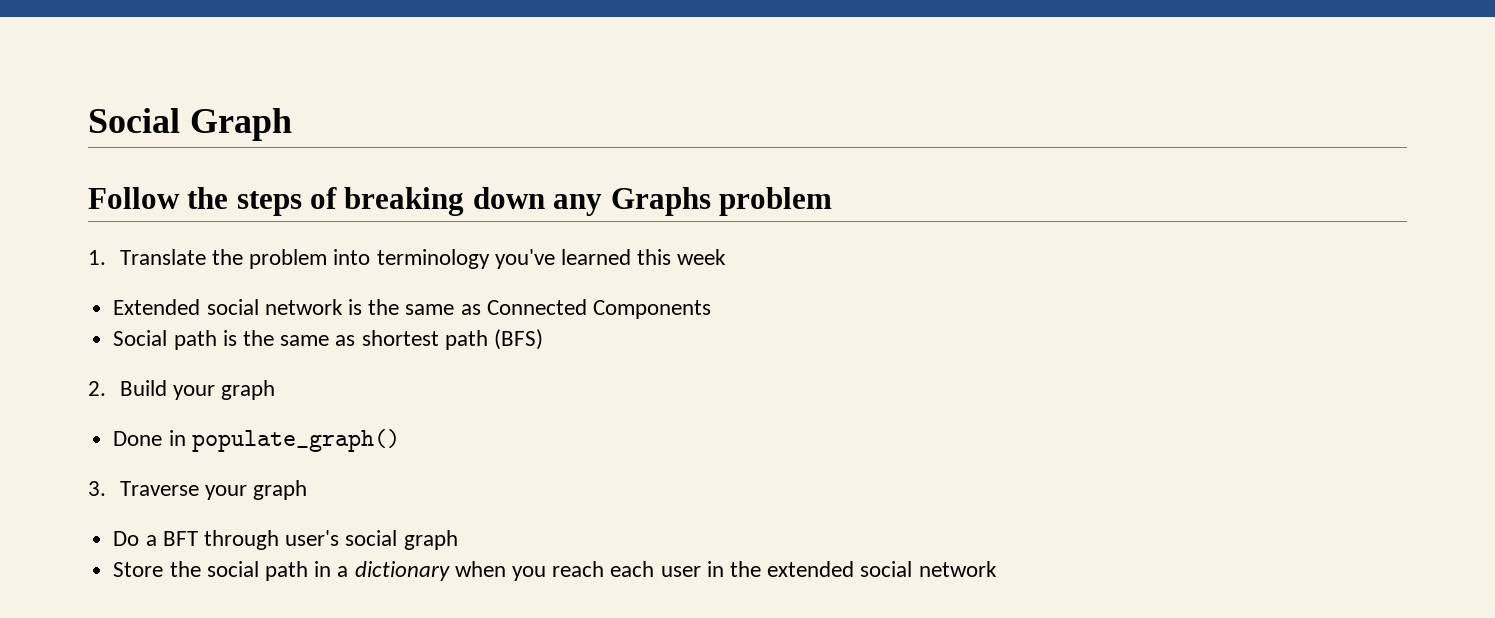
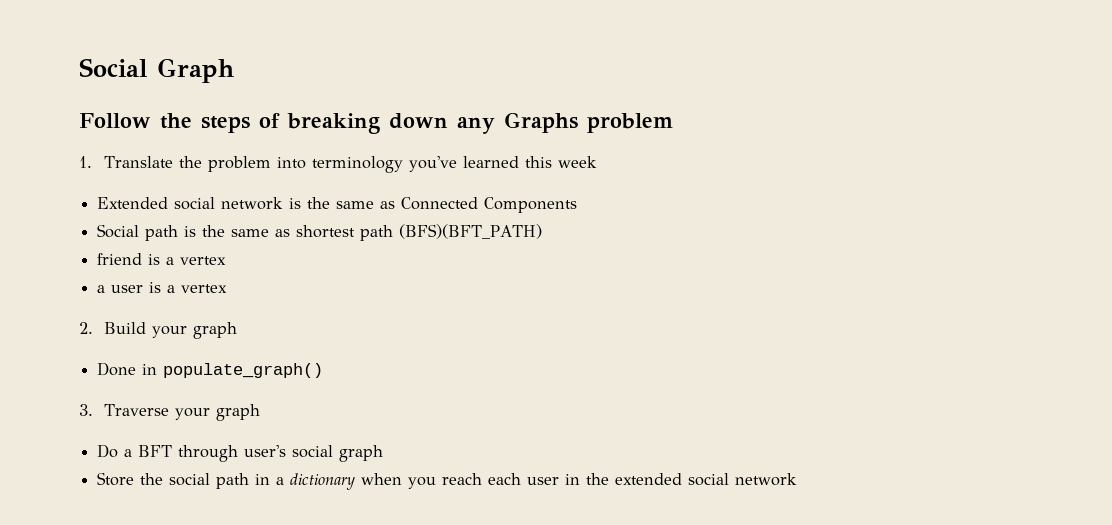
- Social path is the same as shortest path (BFS)
+ Social path is the same as shortest path (BFS)(BFT_PATH)
+ friend is a vertex
+ a user is a vertex

